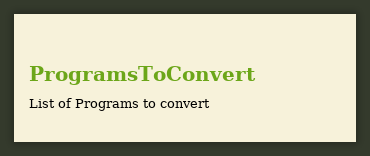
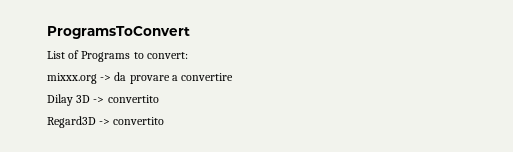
- List of Programs to convert
+ List of Programs to convert:
+ mixxx.org -> da provare a convertire
+ Dilay 3D -> convertito
+ Regard3D -> convertito

